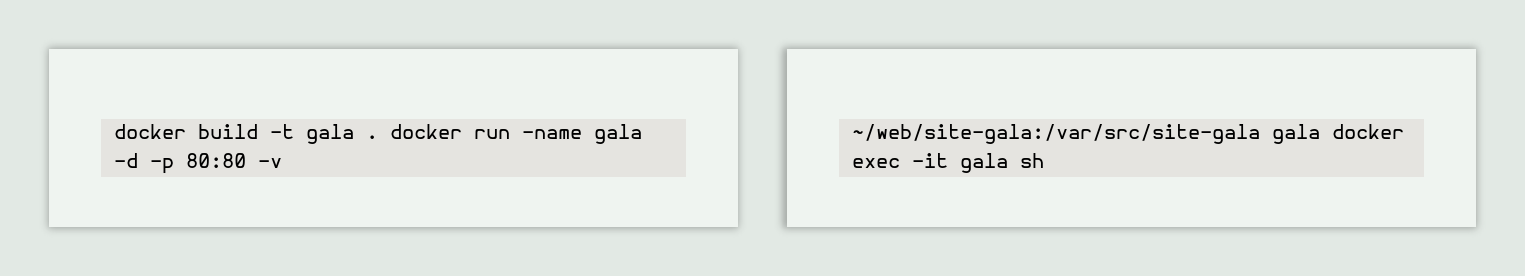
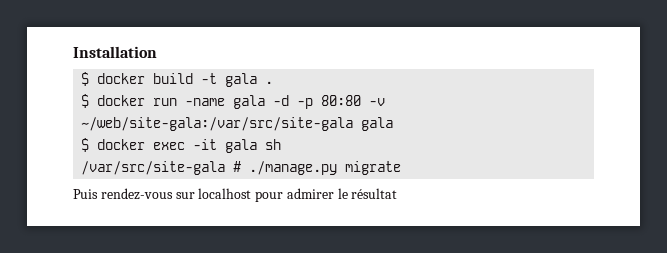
- docker build -t gala . docker run -name gala -d -p 80:80 -v ~/web/site-gala:/var/src/site-gala gala docker exec -it gala sh
+ Installation
+ $ docker build -t gala .
+ $ docker run -name gala -d -p 80:80 -v ~/web/site-gala:/var/src/site-gala gala
+ $ docker exec -it gala sh
+ /var/src/site-gala # ./manage.py migrate
+ Puis rendez-vous sur localhost pour admirer le résultat

